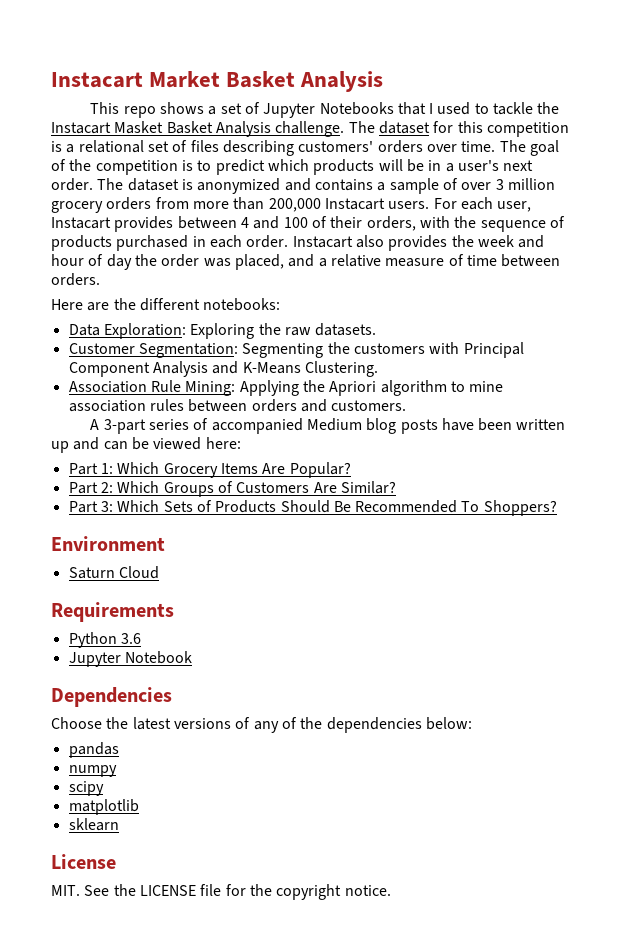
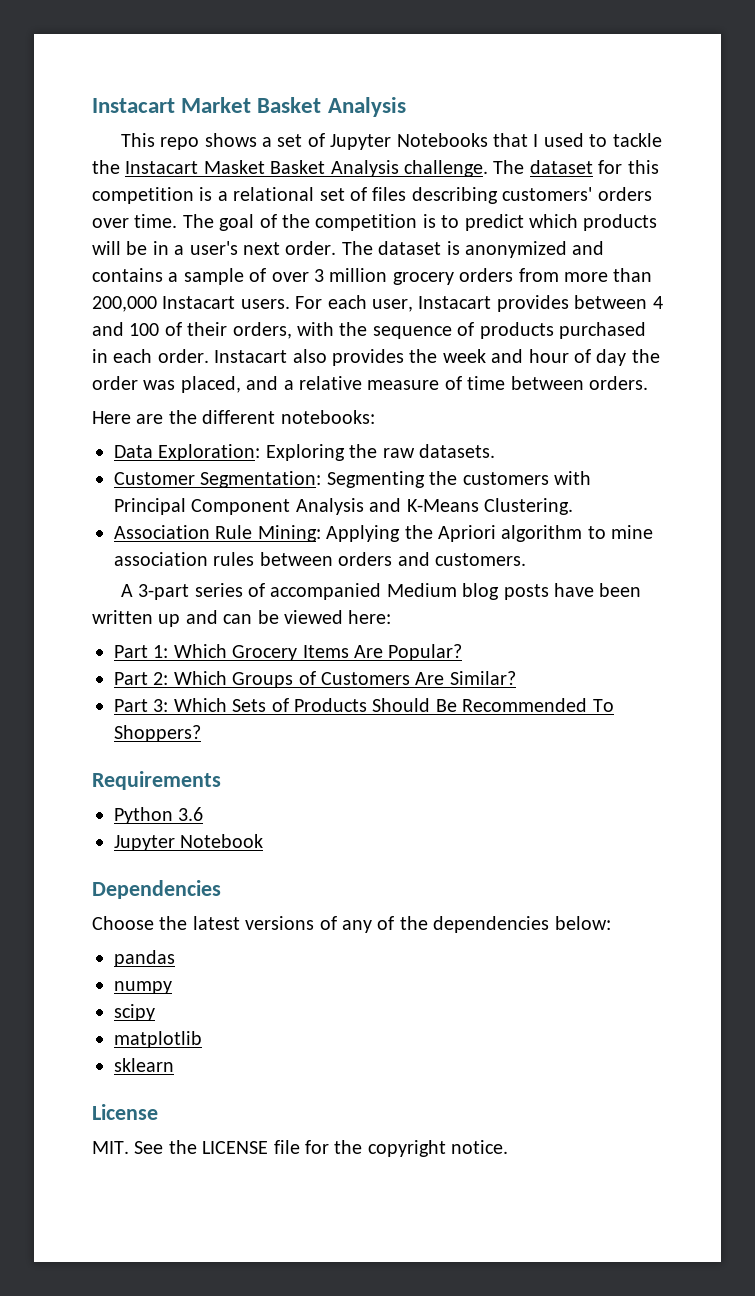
- Environment
- Saturn Cloud

